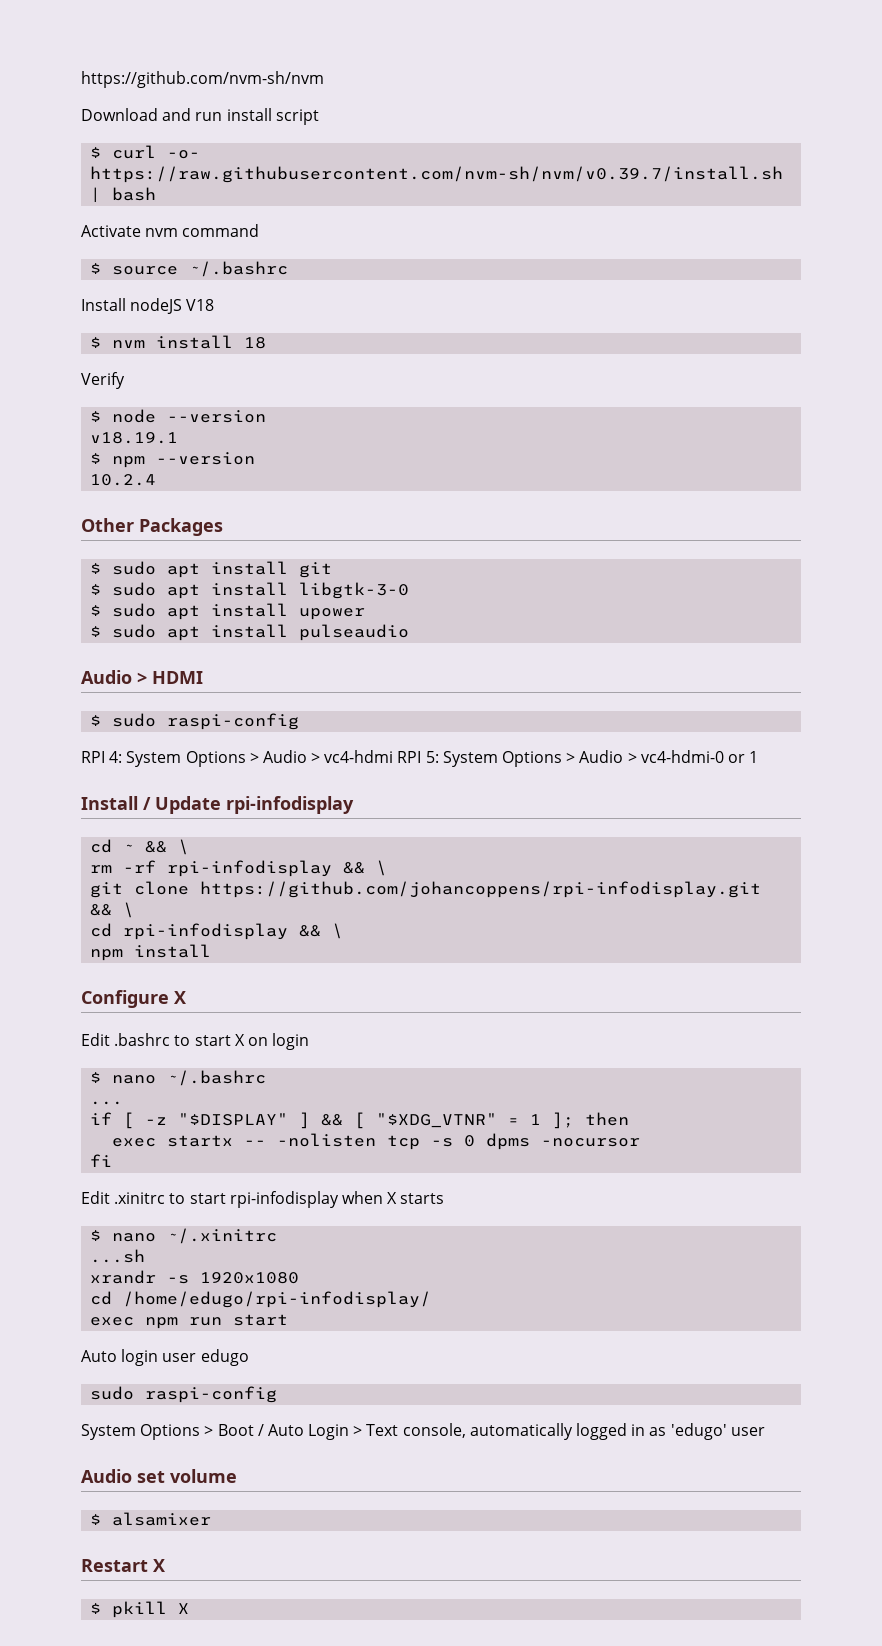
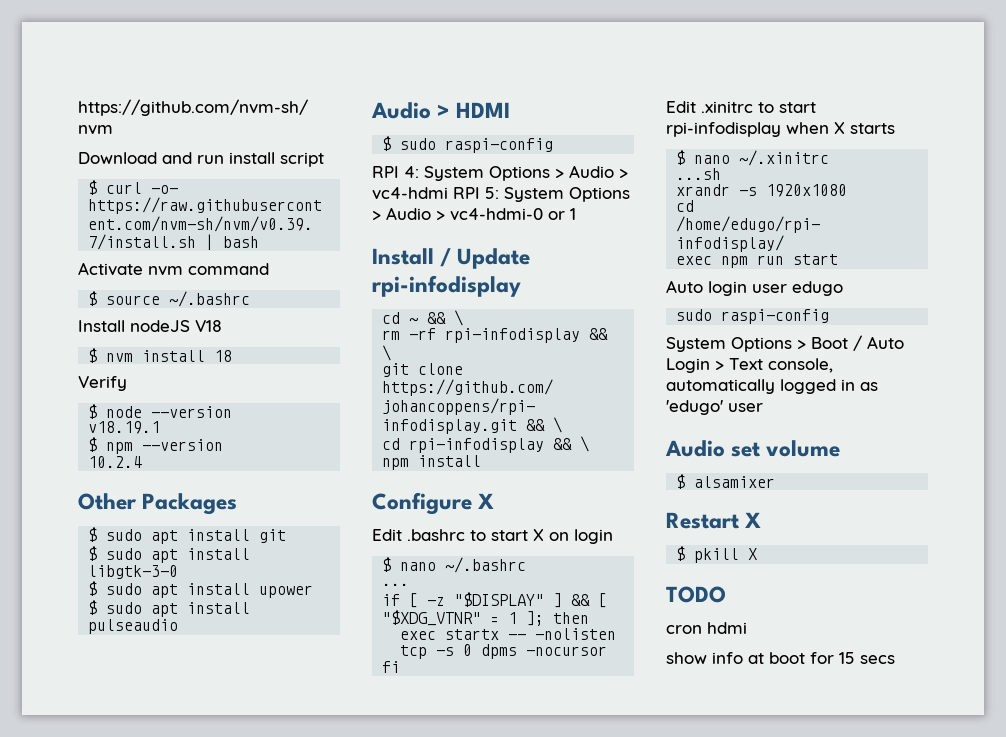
+ TODO
+ cron hdmi
+ show info at boot for 15 secs

